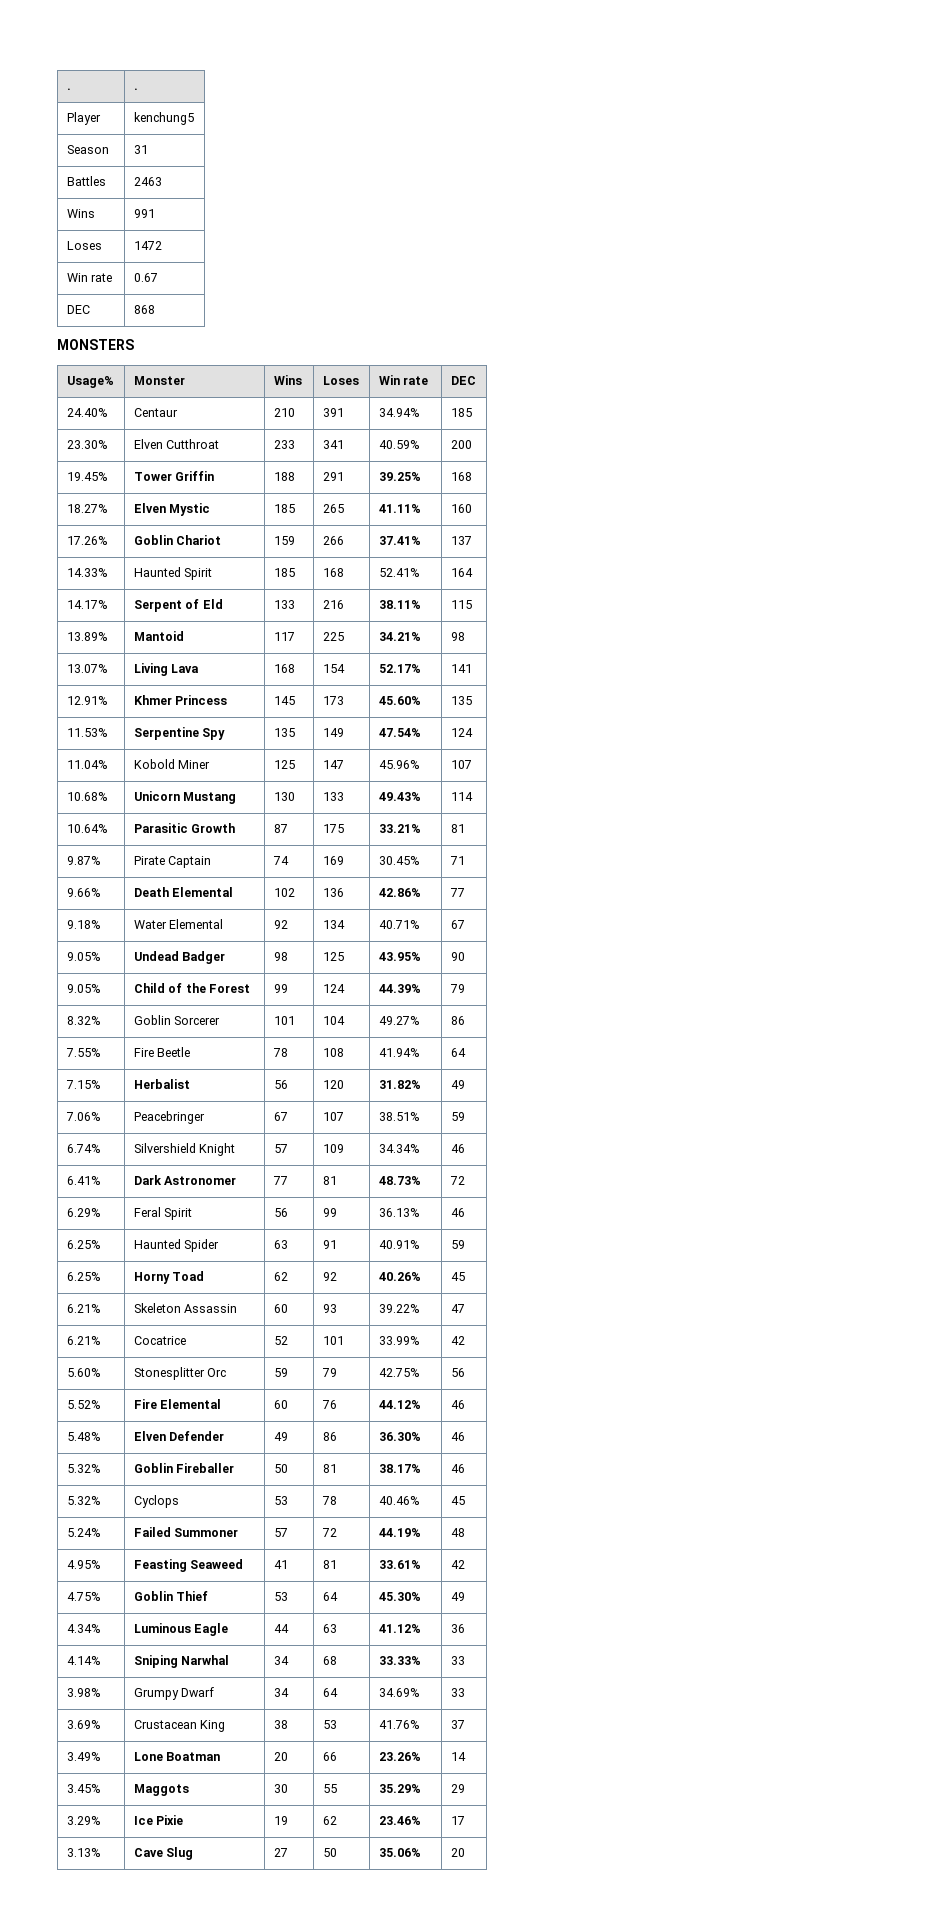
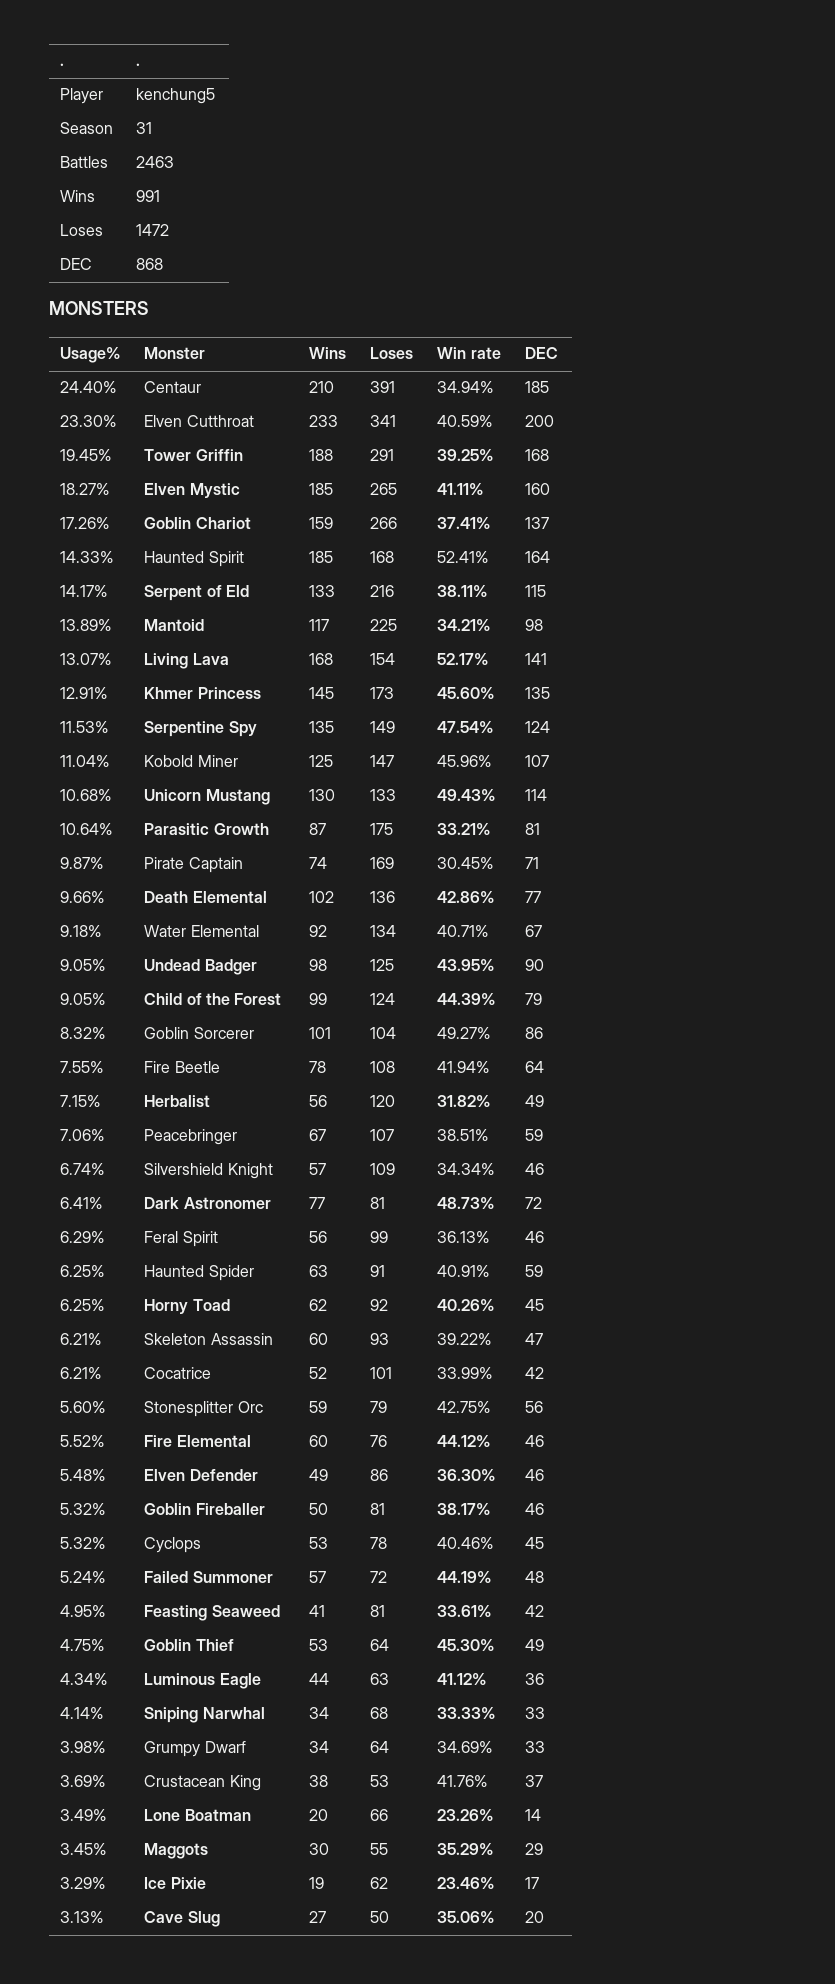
- Win rate | 0.67

